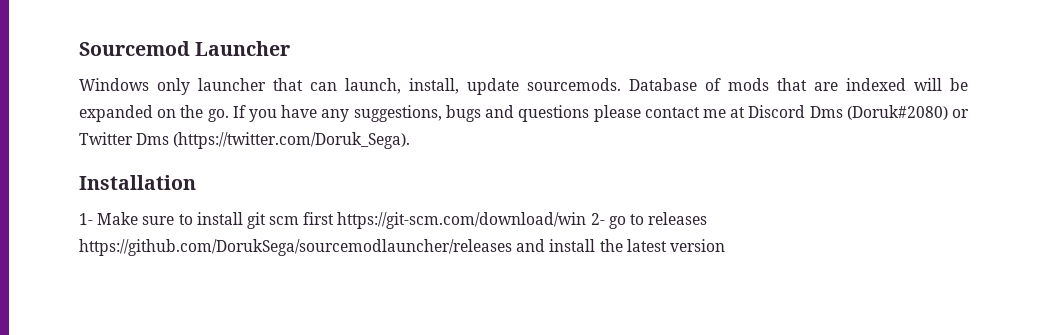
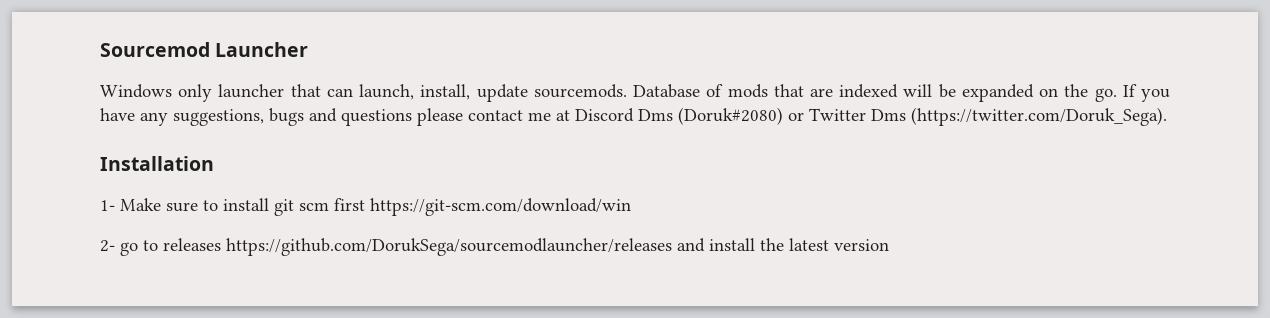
- 1- Make sure to install git scm first https://git-scm.com/download/win 2- go to releases https://github.com/DorukSega/sourcemodlauncher/releases and install the latest version
+ 1- Make sure to install git scm first https://git-scm.com/download/win
+ 2- go to releases https://github.com/DorukSega/sourcemodlauncher/releases and install the latest version

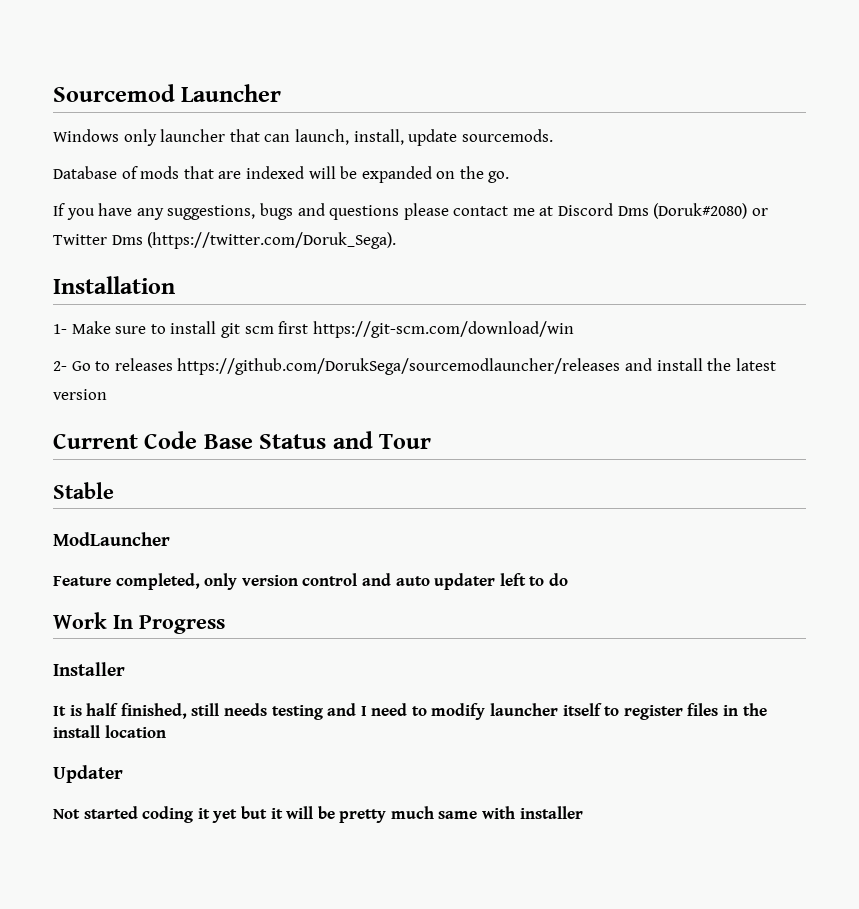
- Windows only launcher that can launch, install, update sourcemods. Database of mods that are indexed will be expanded on the go. If you have any suggestions, bugs and questions please contact me at Discord Dms (Doruk#2080) or Twitter Dms (https://twitter.com/Doruk_Sega).
+ Windows only launcher that can launch, install, update sourcemods.
+ Database of mods that are indexed will be expanded on the go.
+ If you have any suggestions, bugs and questions please contact me at Discord Dms (Doruk#2080) or Twitter Dms (https://twitter.com/Doruk_Sega).
- 2- go to releases https://github.com/DorukSega/sourcemodlauncher/releases and install the latest version
+ 2- Go to releases https://github.com/DorukSega/sourcemodlauncher/releases and install the latest version
+ Current Code Base Status and Tour
+ Stable
+ ModLauncher
+ Feature completed, only version control and auto updater left to do
+ Work In Progress
+ Installer
+ It is half finished, still needs testing and I need to modify launcher itself to register files in the install location
+ Updater
+ Not started coding it yet but it will be pretty much same with installer

